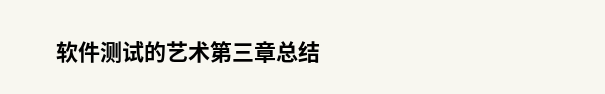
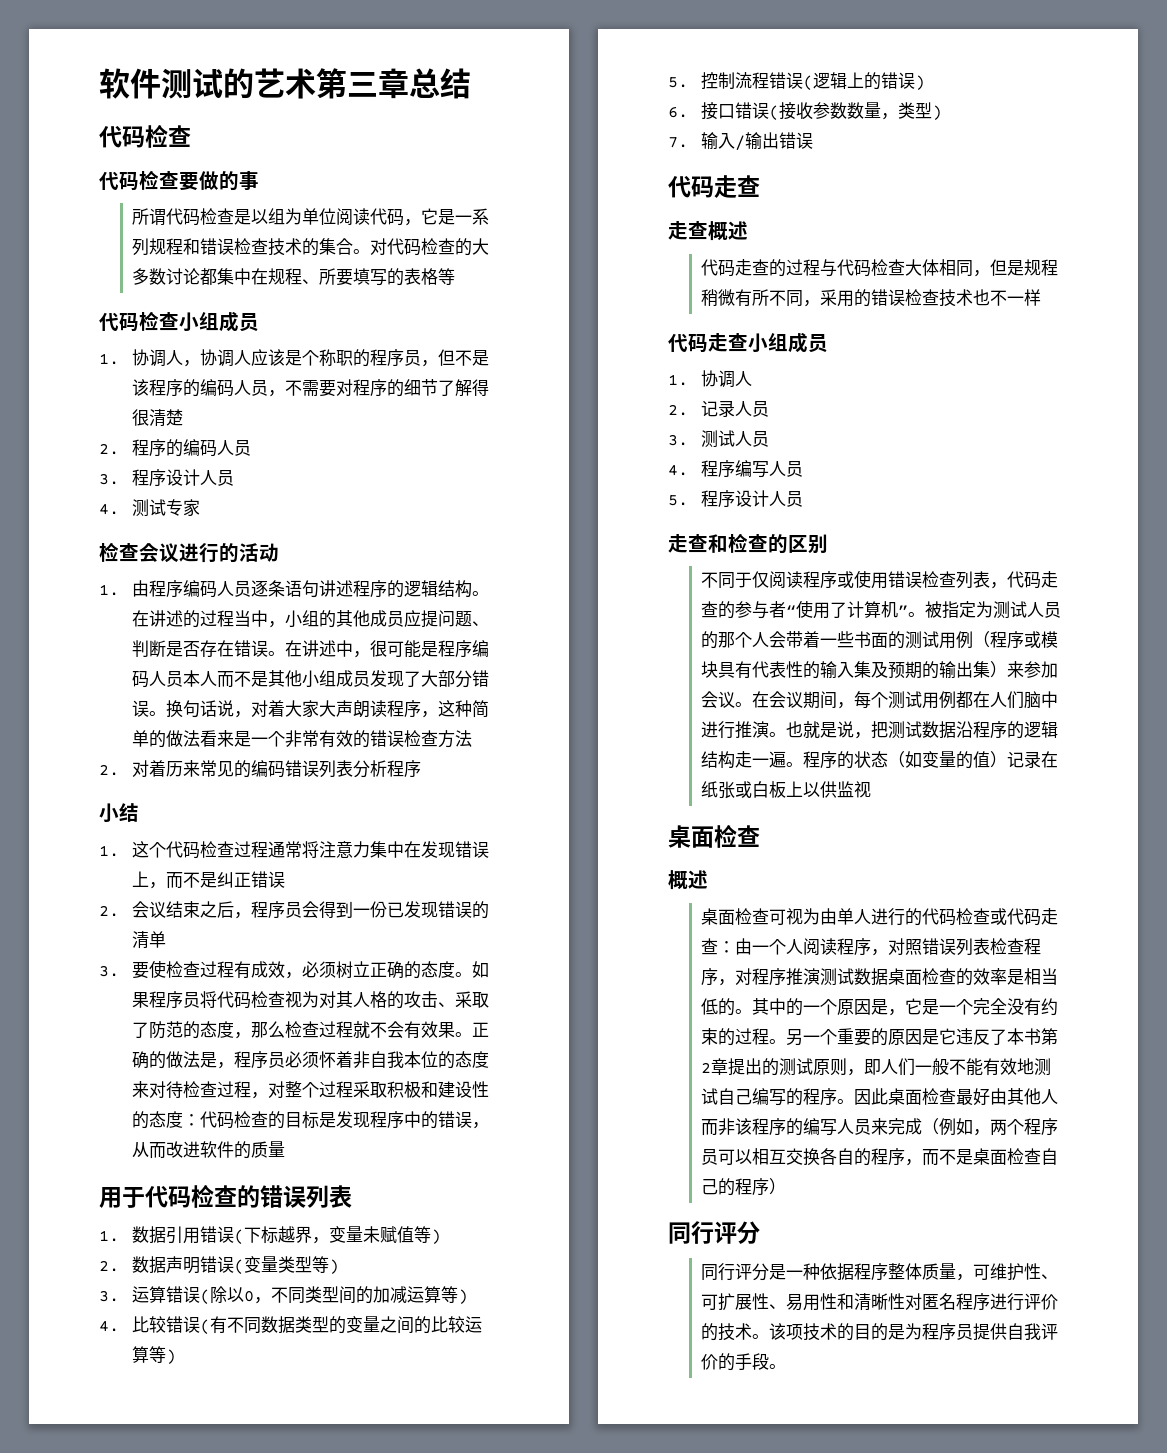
  软件测试的艺术第三章总结
+ 代码检查
+ 代码检查要做的事
+ 所谓代码检查是以组为单位阅读代码，它是一系列规程和错误检查技术的集合。对代码检查的大多数讨论都集中在规程、所要填写的表格等
+ 代码检查小组成员
+ 1.协调人，协调人应该是个称职的程序员，但不是该程序的编码人员，不需要对程序的细节了解得很清楚
+ 2.程序的编码人员
+ 3.程序设计人员
+ 4.测试专家
+ 检查会议进行的活动
+ 1.由程序编码人员逐条语句讲述程序的逻辑结构。在讲述的过程当中，小组的其他成员应提问题、判断是否存在错误。在讲述中，很可能是程序编码人员本人而不是其他小组成员发现了大部分错误。换句话说，对着大家大声朗读程序，这种简单的做法看来是一个非常有效的错误检查方法
+ 2.对着历来常见的编码错误列表分析程序
+ 小结
+ 1.这个代码检查过程通常将注意力集中在发现错误上，而不是纠正错误
+ 2.会议结束之后，程序员会得到一份已发现错误的清单
+ 3.要使检查过程有成效，必须树立正确的态度。如果程序员将代码检查视为对其人格的攻击、采取了防范的态度，那么检查过程就不会有效果。正确的做法是，程序员必须怀着非自我本位的态度来对待检查过程，对整个过程采取积极和建设性的态度：代码检查的目标是发现程序中的错误，从而改进软件的质量
+ 用于代码检查的错误列表
+ 1.数据引用错误(下标越界，变量未赋值等)
+ 2.数据声明错误(变量类型等)
+ 3.运算错误(除以0，不同类型间的加减运算等)
+ 4.比较错误(有不同数据类型的变量之间的比较运算等)
+ 5.控制流程错误(逻辑上的错误)
+ 6.接口错误(接收参数数量，类型)
+ 7.输入/输出错误
+ 代码走查
+ 走查概述
+ 代码走查的过程与代码检查大体相同，但是规程稍微有所不同，采用的错误检查技术也不一样
+ 代码走查小组成员
+ 1.协调人
+ 2.记录人员
+ 3.测试人员
+ 4.程序编写人员
+ 5.程序设计人员
+ 走查和检查的区别
+ 不同于仅阅读程序或使用错误检查列表，代码走查的参与者“使用了计算机”。被指定为测试人员的那个人会带着一些书面的测试用例（程序或模块具有代表性的输入集及预期的输出集）来参加会议。在会议期间，每个测试用例都在人们脑中进行推演。也就是说，把测试数据沿程序的逻辑结构走一遍。程序的状态（如变量的值）记录在纸张或白板上以供监视
+ 桌面检查
+ 概述
+ 桌面检查可视为由单人进行的代码检查或代码走查：由一个人阅读程序，对照错误列表检查程序，对程序推演测试数据桌面检查的效率是相当低的。其中的一个原因是，它是一个完全没有约束的过程。另一个重要的原因是它违反了本书第2章提出的测试原则，即人们一般不能有效地测试自己编写的程序。因此桌面检查最好由其他人而非该程序的编写人员来完成（例如，两个程序员可以相互交换各自的程序，而不是桌面检查自己的程序）
+ 同行评分
+ 同行评分是一种依据程序整体质量，可维护性、可扩展性、易用性和清晰性对匿名程序进行评价的技术。该项技术的目的是为程序员提供自我评价的手段。

